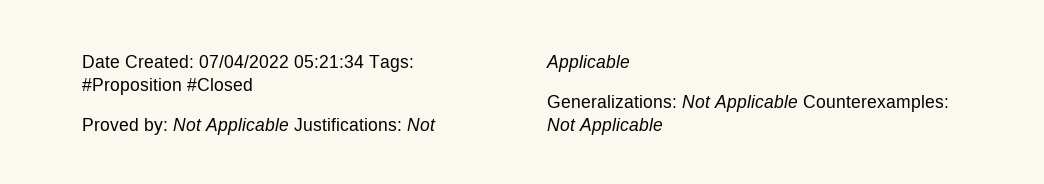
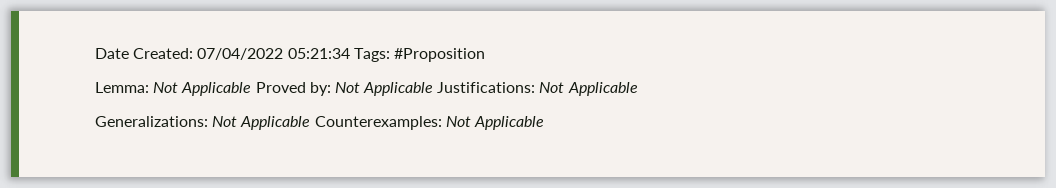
- Date Created: 07/04/2022 05:21:34 Tags: #Proposition #Closed
- Proved by: Not Applicable Justifications: Not Applicable
+ Date Created: 07/04/2022 05:21:34 Tags: #Proposition
+ Lemma: Not Applicable Proved by: Not Applicable Justifications: Not Applicable

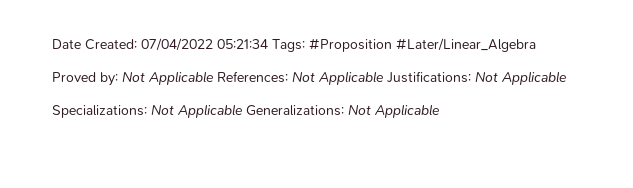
- Date Created: 07/04/2022 05:21:34 Tags: #Proposition
- Lemma: Not Applicable Proved by: Not Applicable Justifications: Not Applicable
+ Date Created: 07/04/2022 05:21:34 Tags: #Proposition #Later/Linear_Algebra
+ Proved by: Not Applicable References: Not Applicable Justifications: Not Applicable
- Generalizations: Not Applicable Counterexamples: Not Applicable
+ Specializations: Not Applicable Generalizations: Not Applicable

